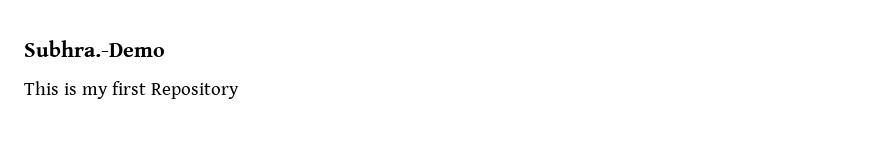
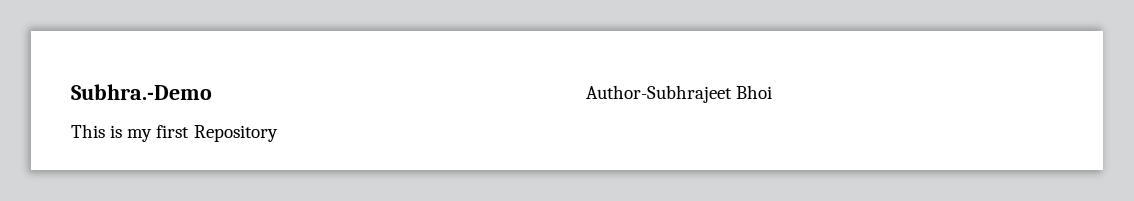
+ Author-Subhrajeet Bhoi

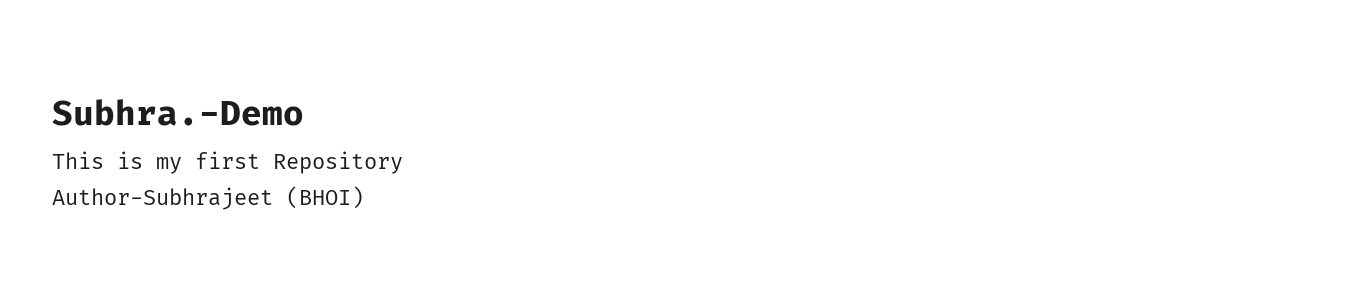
- Author-Subhrajeet Bhoi
+ Author-Subhrajeet (BHOI)

